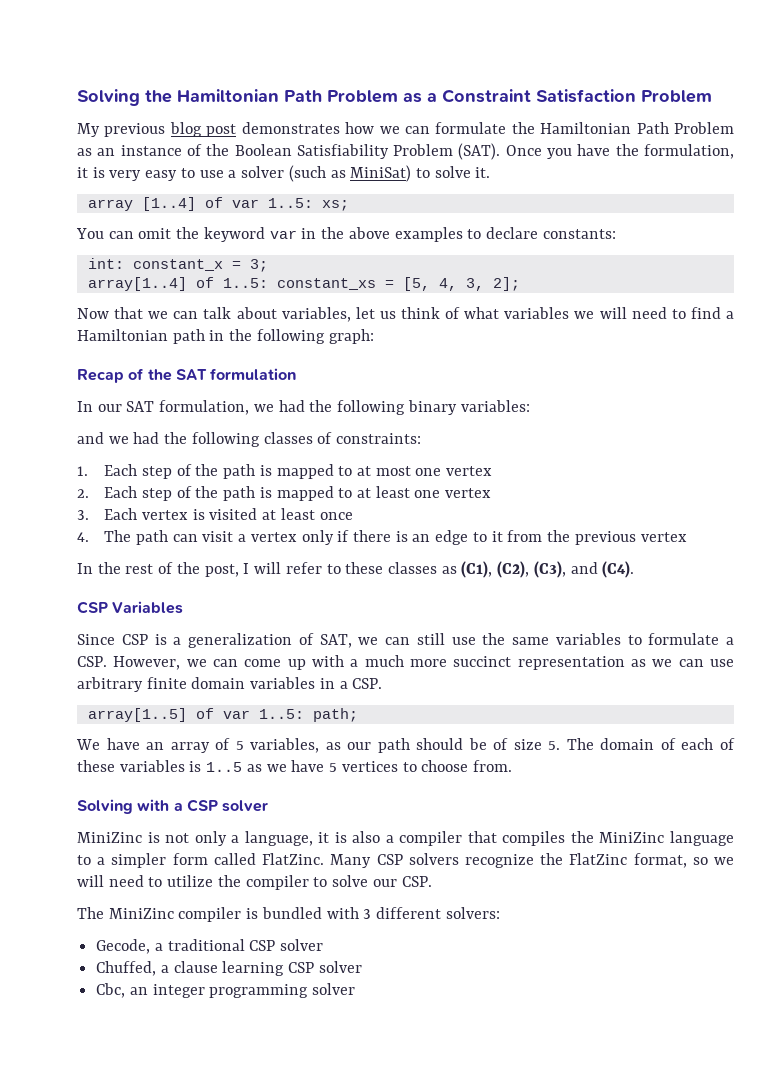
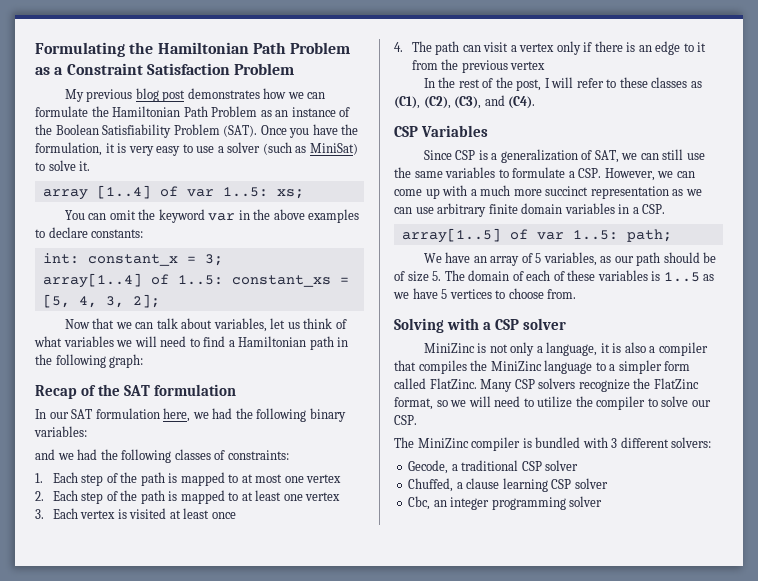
- Solving the Hamiltonian Path Problem as a Constraint Satisfaction Problem
+ Formulating the Hamiltonian Path Problem as a Constraint Satisfaction Problem
- In our SAT formulation, we had the following binary variables:
+ In our SAT formulation here, we had the following binary variables:

